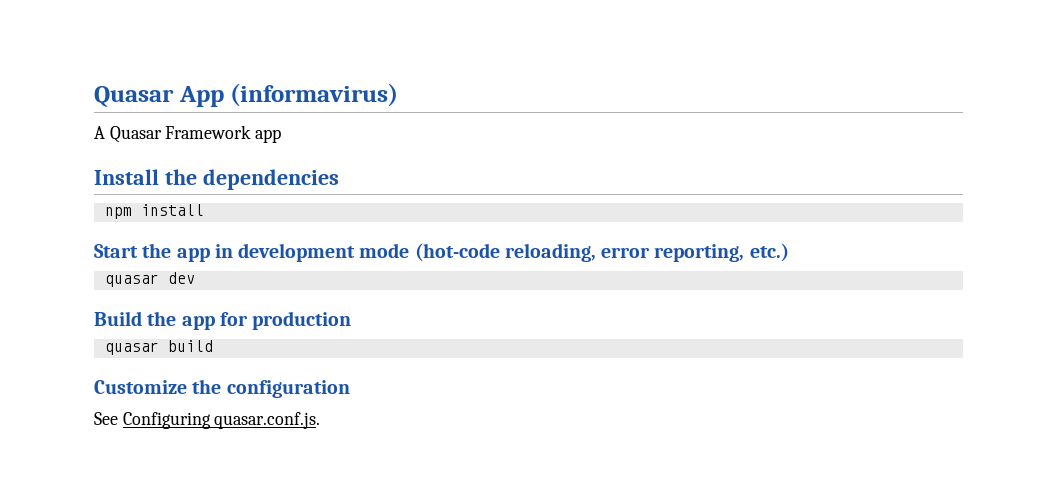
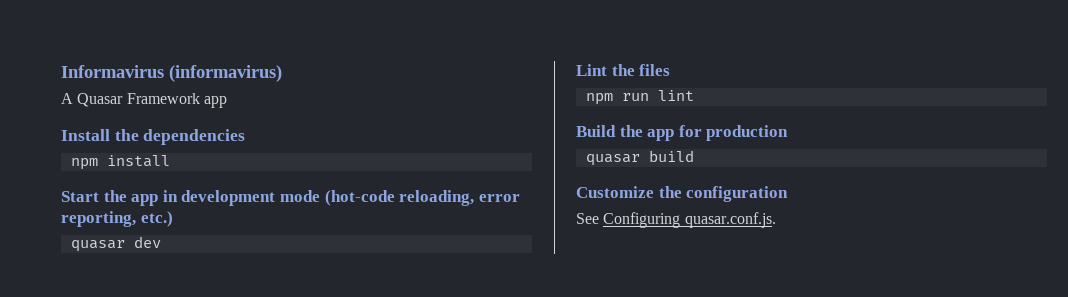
- Quasar App (informavirus)
+ Informavirus (informavirus)
+ Lint the files
+ npm run lint

